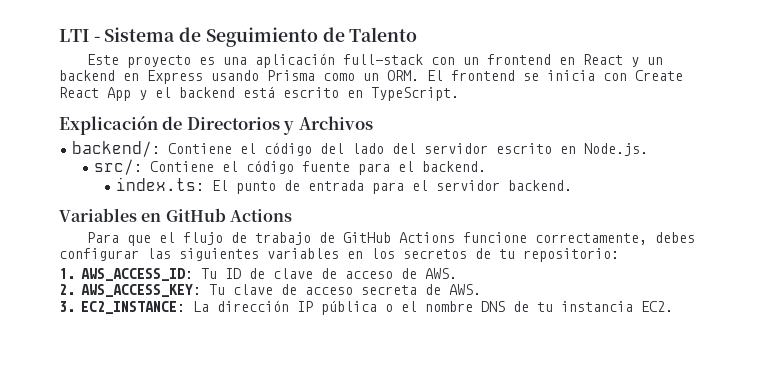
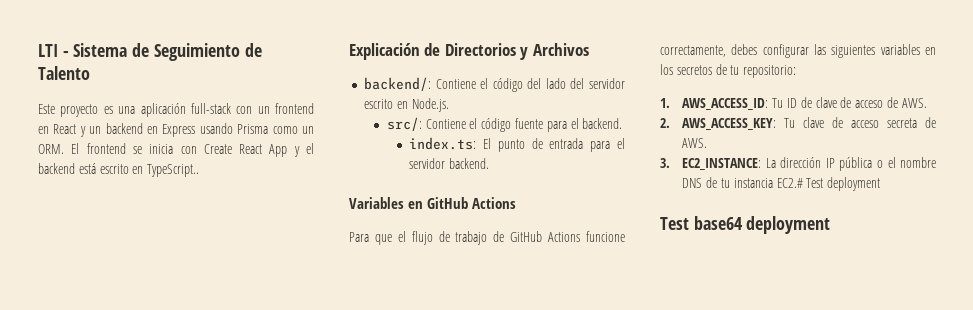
- Este proyecto es una aplicación full-stack con un frontend en React y un backend en Express usando Prisma como un ORM. El frontend se inicia con Create React App y el backend está escrito en TypeScript.
+ Este proyecto es una aplicación full-stack con un frontend en React y un backend en Express usando Prisma como un ORM. El frontend se inicia con Create React App y el backend está escrito en TypeScript..
- 3. EC2_INSTANCE: La dirección IP pública o el nombre DNS de tu instancia EC2.
+ 3. EC2_INSTANCE: La dirección IP pública o el nombre DNS de tu instancia EC2.# Test deployment
+ Test base64 deployment

